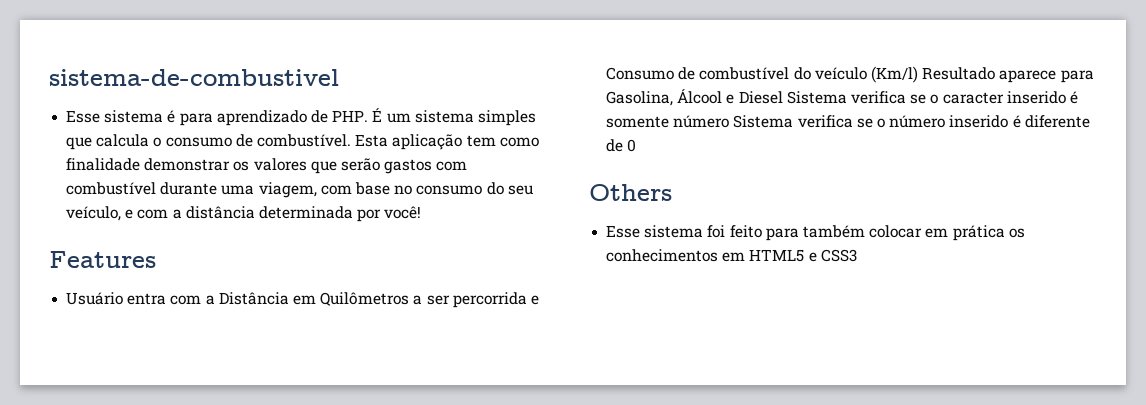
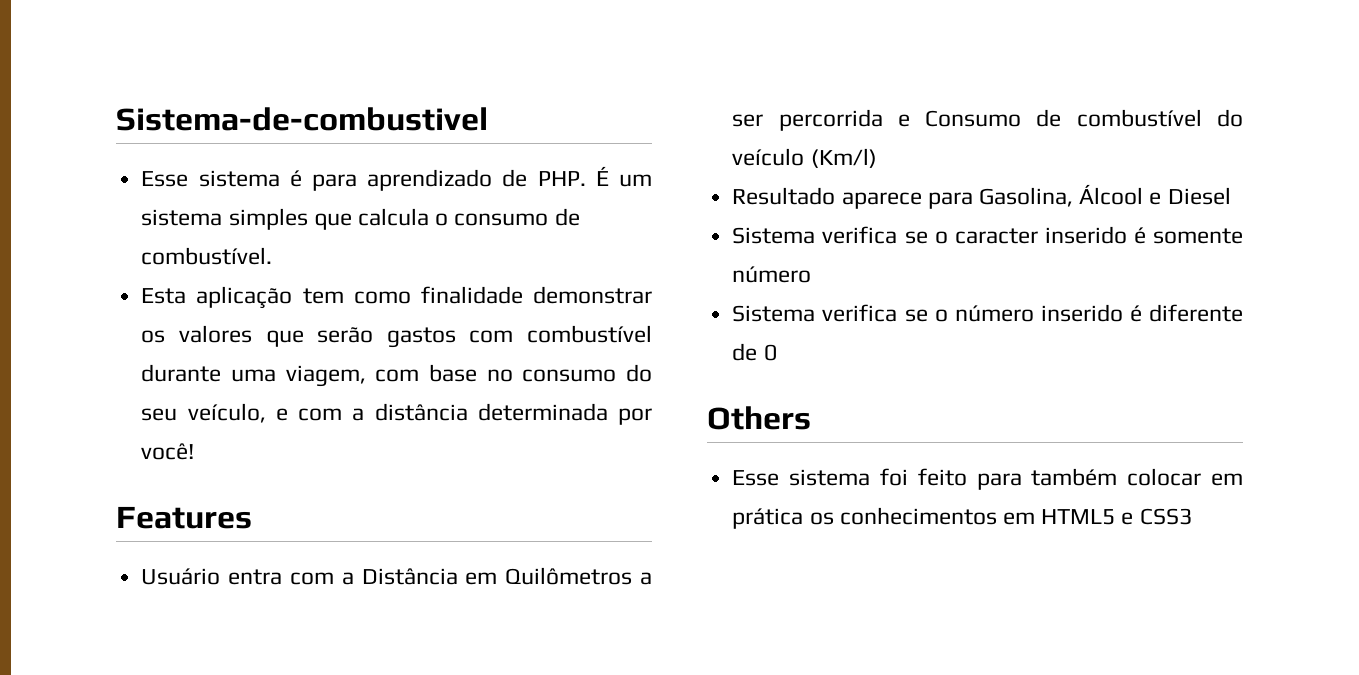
- sistema-de-combustivel
+ Sistema-de-combustivel
- Esse sistema é para aprendizado de PHP. É um sistema simples que calcula o consumo de combustível. Esta aplicação tem como finalidade demonstrar os valores que serão gastos com combustível durante uma viagem, com base no consumo do seu veículo, e com a distância determinada por você!
+ Esse sistema é para aprendizado de PHP. É um sistema simples que calcula o consumo de combustível.
+ Esta aplicação tem como finalidade demonstrar os valores que serão gastos com combustível durante uma viagem, com base no consumo do seu veículo, e com a distância determinada por você!
- Usuário entra com a Distância em Quilômetros a ser percorrida e Consumo de combustível do veículo (Km/l) Resultado aparece para Gasolina, Álcool e Diesel Sistema verifica se o caracter inserido é somente número Sistema verifica se o número inserido é diferente de 0
+ Usuário entra com a Distância em Quilômetros a ser percorrida e Consumo de combustível do veículo (Km/l)
+ Resultado aparece para Gasolina, Álcool e Diesel
+ Sistema verifica se o caracter inserido é somente número
+ Sistema verifica se o número inserido é diferente de 0

